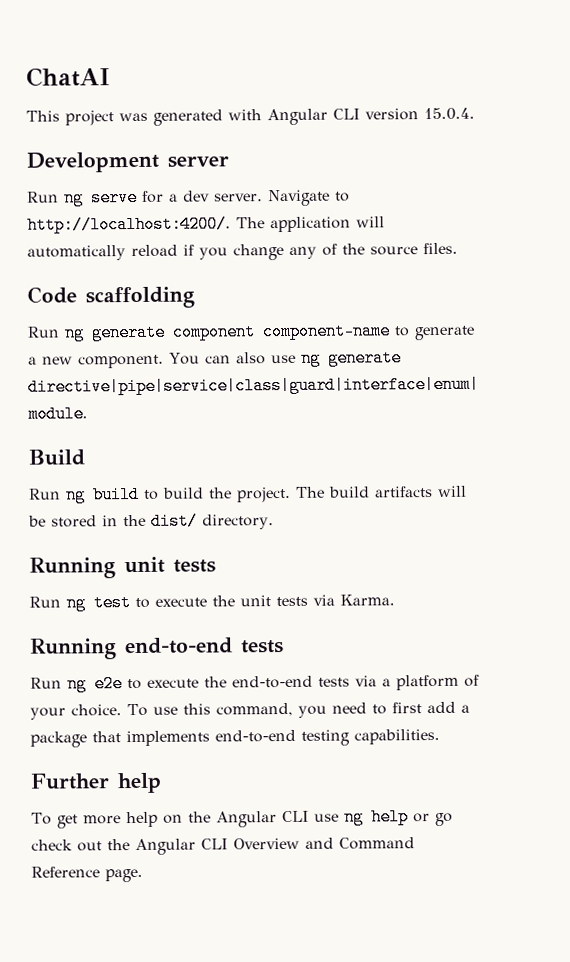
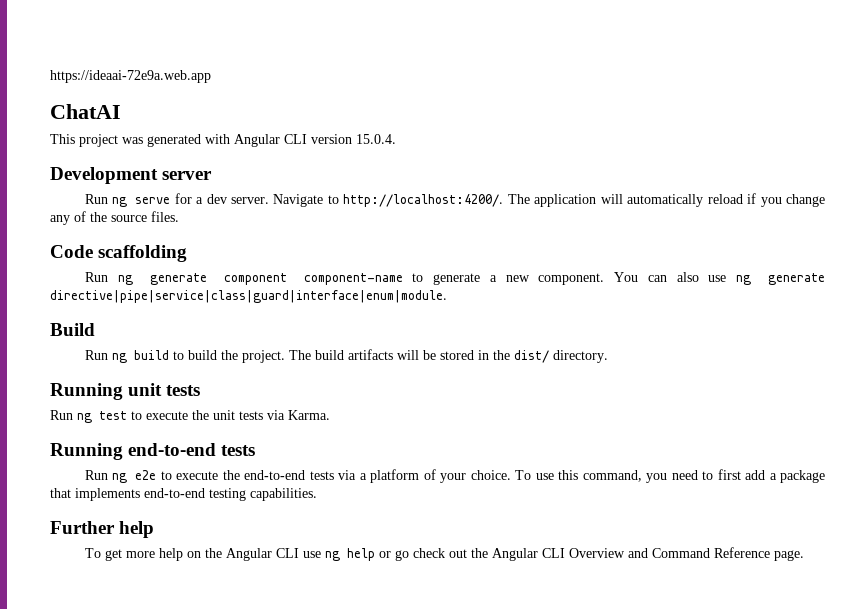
+ https://ideaai-72e9a.web.app

